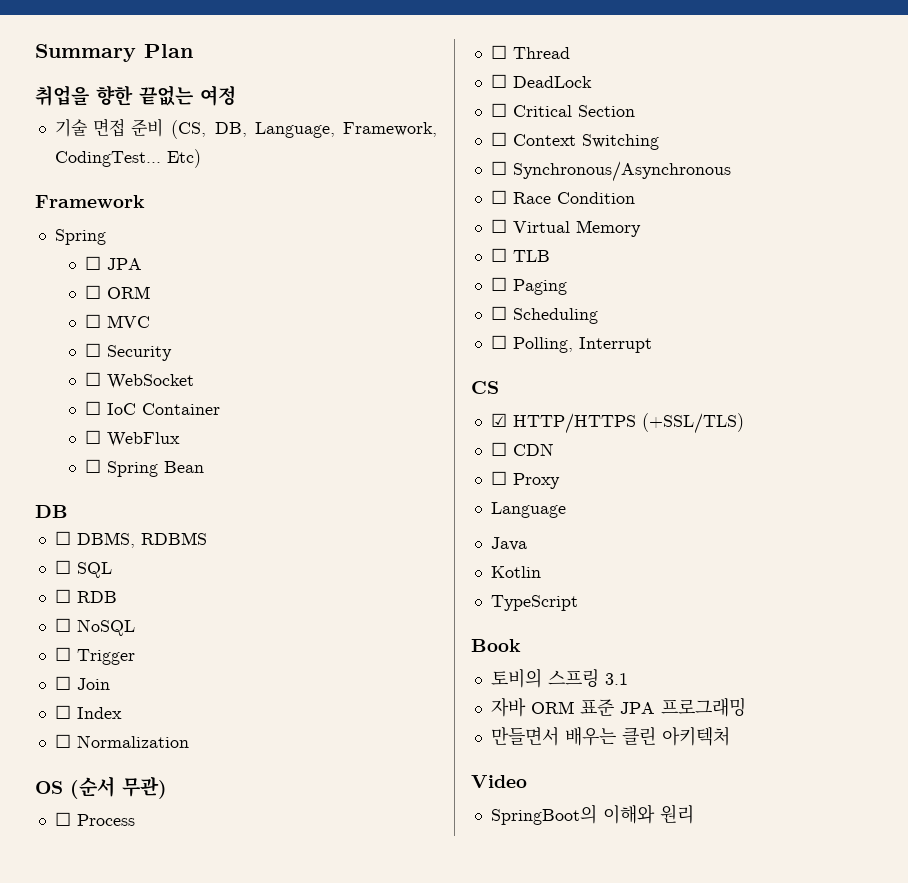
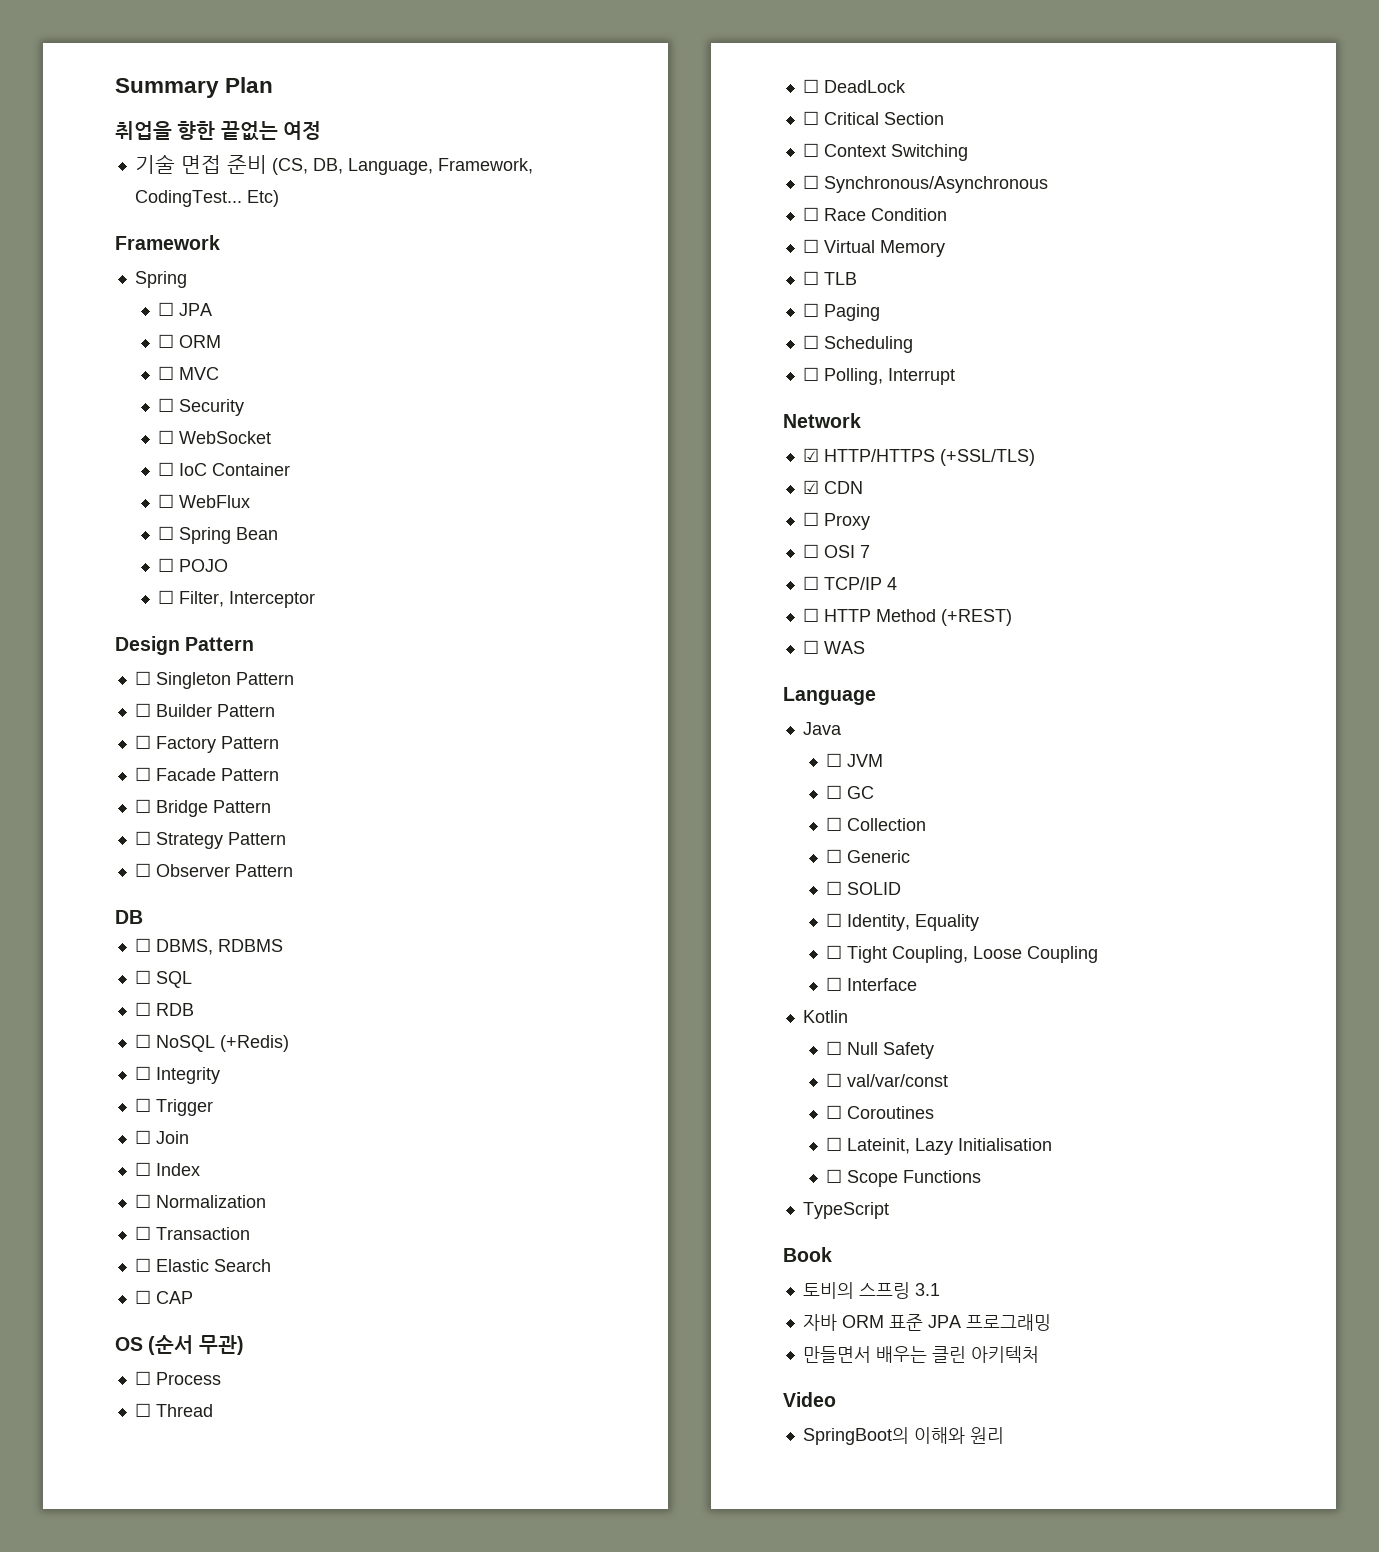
+ ☐ POJO
+ ☐ Filter, Interceptor
+ Design Pattern
+ ☐ Singleton Pattern
+ ☐ Builder Pattern
+ ☐ Factory Pattern
+ ☐ Facade Pattern
+ ☐ Bridge Pattern
+ ☐ Strategy Pattern
+ ☐ Observer Pattern
- ☐ NoSQL
+ ☐ NoSQL (+Redis)
+ ☐ Integrity
+ ☐ Transaction
+ ☐ Elastic Search
+ ☐ CAP
- CS
+ Network
- ☐ CDN
+ ☑ CDN
+ ☐ OSI 7
+ ☐ TCP/IP 4
+ ☐ HTTP Method (+REST)
+ ☐ WAS
  Language
  Java
+ ☐ JVM
+ ☐ GC
+ ☐ Collection
+ ☐ Generic
+ ☐ SOLID
+ ☐ Identity, Equality
+ ☐ Tight Coupling, Loose Coupling
+ ☐ Interface
  Kotlin
+ ☐ Null Safety
+ ☐ val/var/const
+ ☐ Coroutines
+ ☐ Lateinit, Lazy Initialisation
+ ☐ Scope Functions

